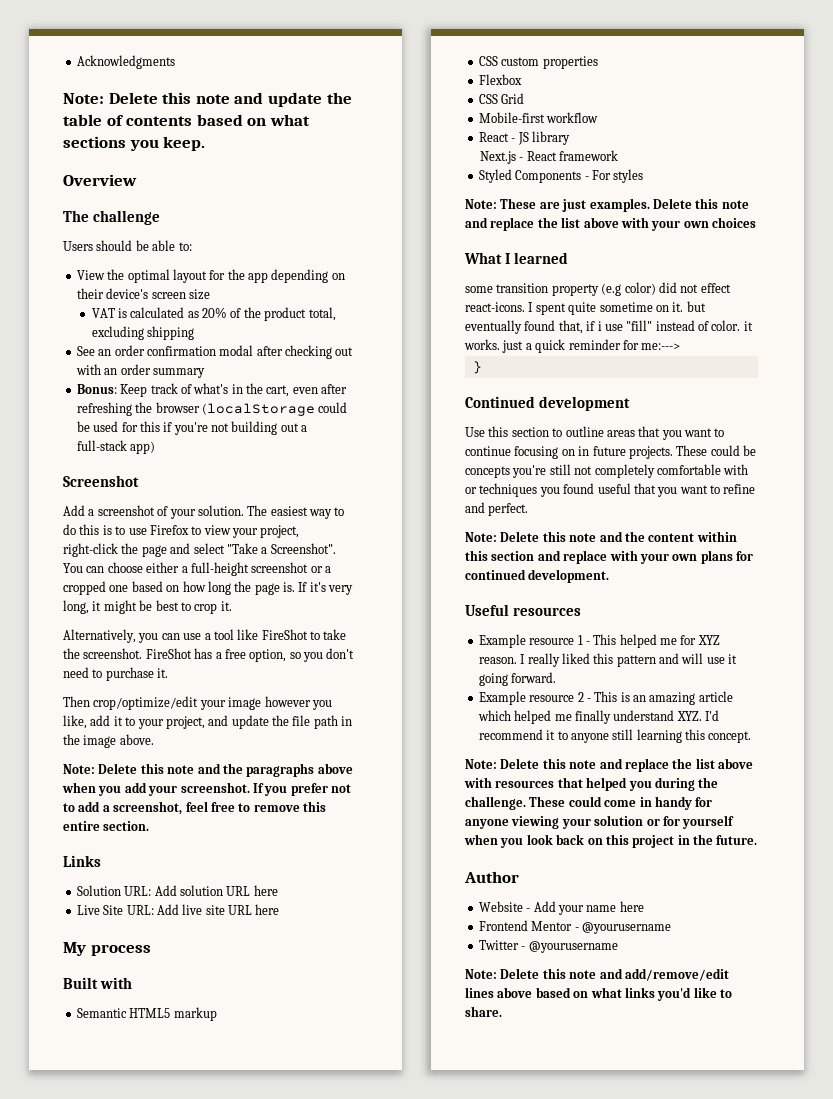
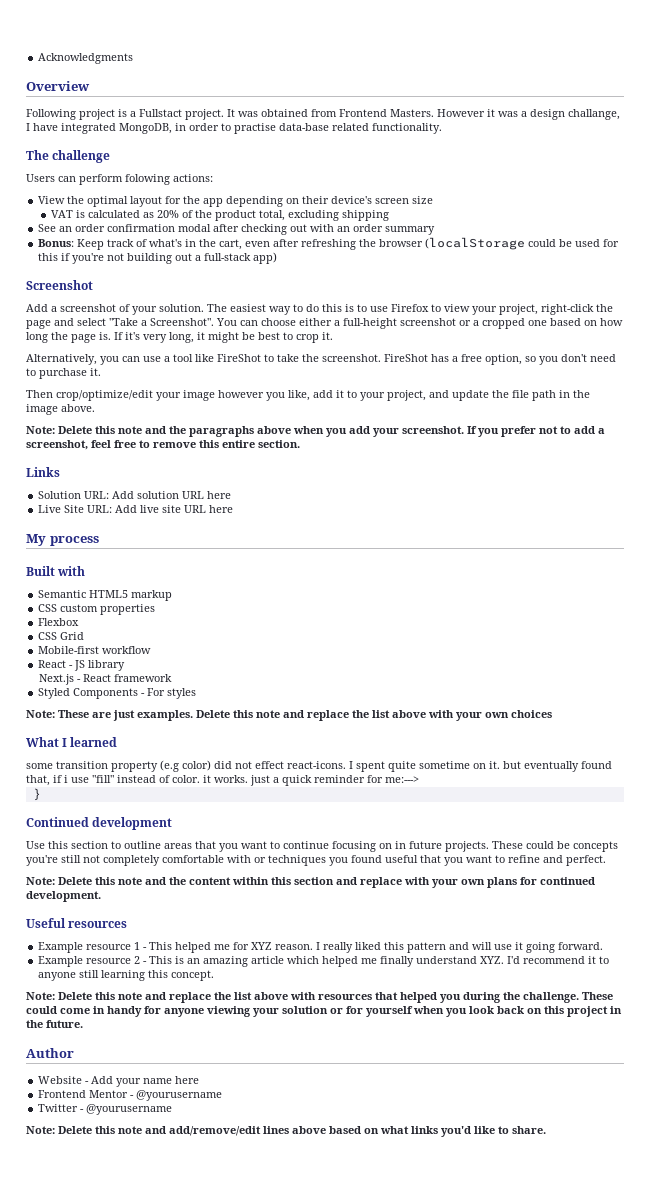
- Note: Delete this note and update the table of contents based on what sections you keep.
  Overview
+ Following project is a Fullstact project. It was obtained from Frontend Masters. However it was a design challange, I have integrated MongoDB, in order to practise data-base related functionality.
- Users should be able to:
+ Users can perform folowing actions:

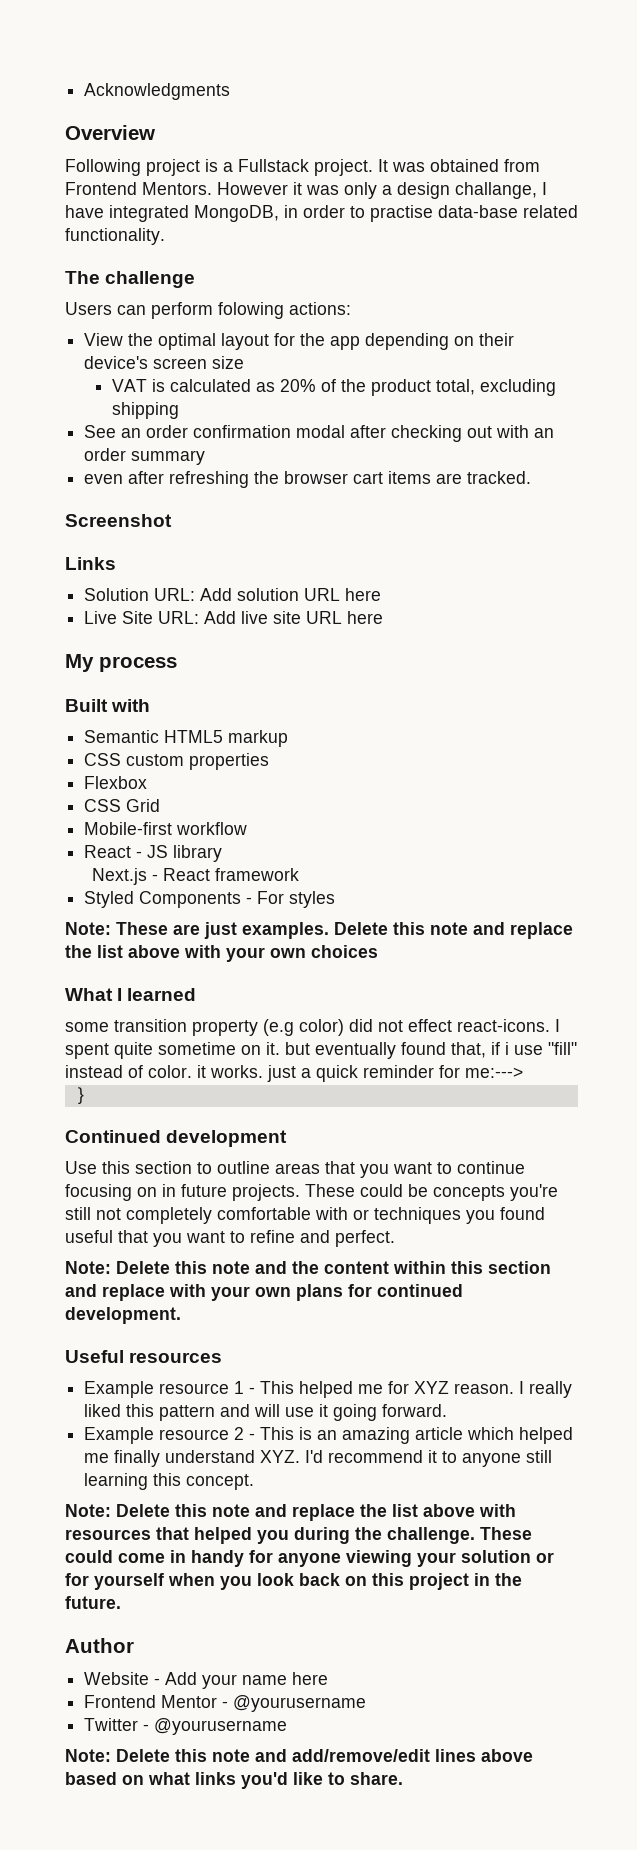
- Following project is a Fullstact project.
+ Following project is a Fullstack project.
- It was obtained from Frontend Masters.
+ It was obtained from Frontend Mentors.
- However it was a design challange, I have integrated MongoDB, in order to practise data-base related functionality.
+ However it was only a design challange, I have integrated MongoDB, in order to practise data-base related functionality.
- Bonus: Keep track of what's in the cart, even after refreshing the browser (localStorage could be used for this if you're not building out a full-stack app)
+ even after refreshing the browser cart items are tracked.
  Screenshot
- Add a screenshot of your solution. The easiest way to do this is to use Firefox to view your project, right-click the page and select "Take a Screenshot". You can choose either a full-height screenshot or a cropped one based on how long the page is. If it's very long, it might be best to crop it.
- Alternatively, you can use a tool like FireShot to take the screenshot. FireShot has a free option, so you don't need to purchase it.
- Then crop/optimize/edit your image however you like, add it to your project, and update the file path in the image above.
- Note: Delete this note and the paragraphs above when you add your screenshot. If you prefer not to add a screenshot, feel free to remove this entire section.

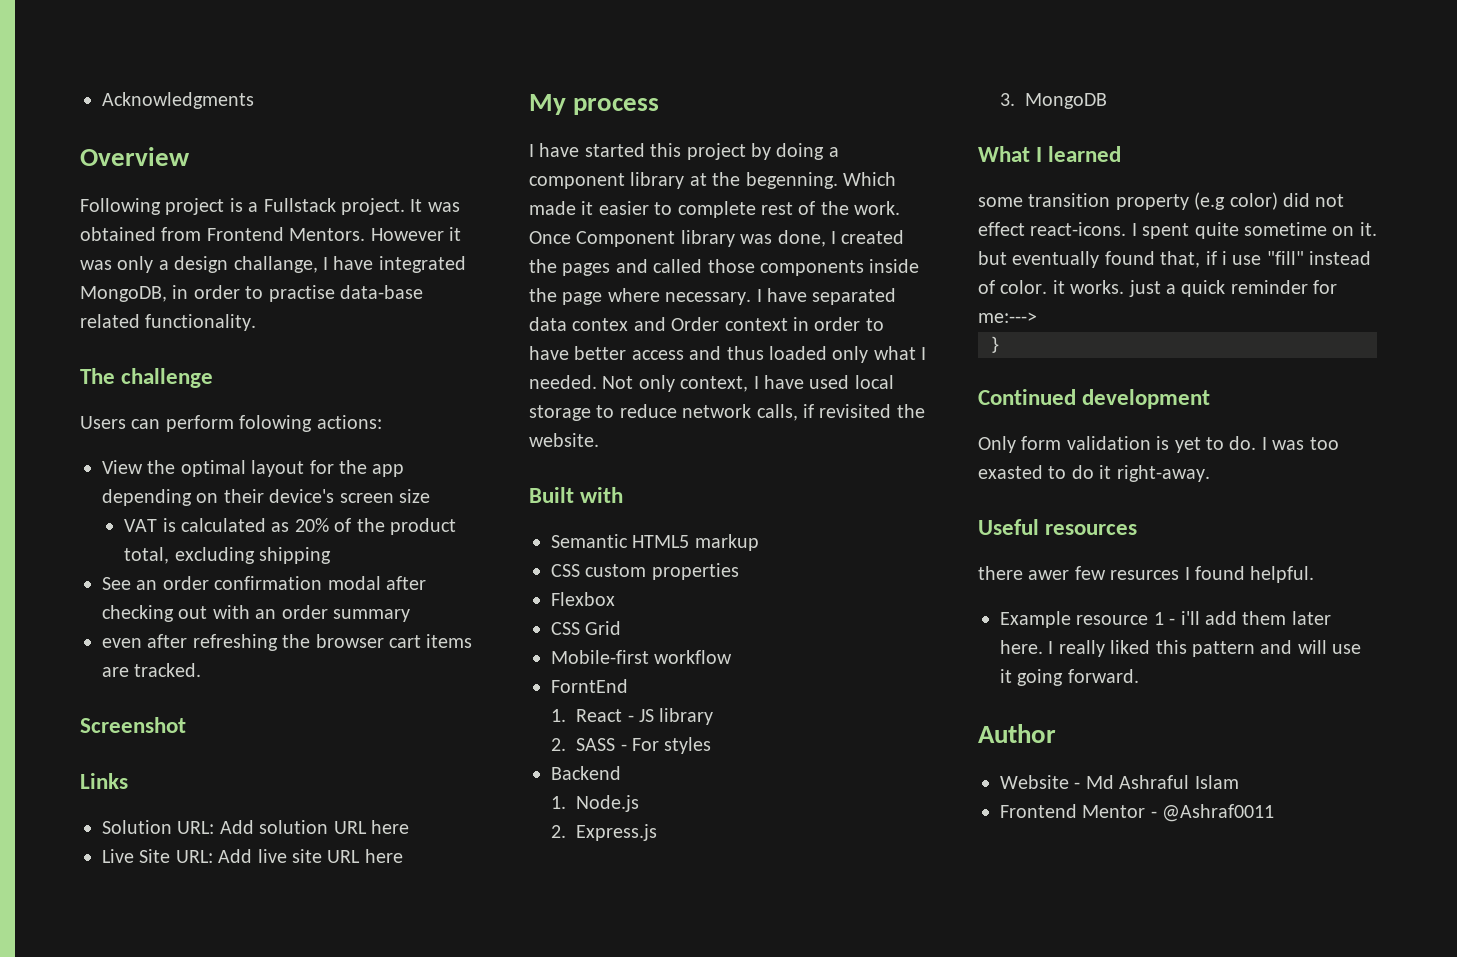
+ I have started this project by doing a component library at the begenning. Which made it easier to complete rest of the work. Once Component library was done, I created the pages and called those components inside the page where necessary. I have separated data contex and Order context in order to have better access and thus loaded only what I needed. Not only context, I have used local storage to reduce network calls, if revisited the website.
- React - JS library
+ ForntEnd
+ 1. React - JS library
- Next.js - React framework
- Styled Components - For styles
- Note: These are just examples. Delete this note and replace the list above with your own choices
+ 2. SASS - For styles
+ Backend
+ 1. Node.js
+ 2. Express.js
+ 3. MongoDB
- Use this section to outline areas that you want to continue focusing on in future projects. These could be concepts you're still not completely comfortable with or techniques you found useful that you want to refine and perfect.
- Note: Delete this note and the content within this section and replace with your own plans for continued development.
+ Only form validation is yet to do. I was too exasted to do it right-away.
  Useful resources
- Example resource 1 - This helped me for XYZ reason.
+ there awer few resurces I found helpful.
+ Example resource 1 - i'll add them later here.
- Example resource 2 - This is an amazing article which helped me finally understand XYZ. I'd recommend it to anyone still learning this concept.
- Note: Delete this note and replace the list above with resources that helped you during the challenge. These could come in handy for anyone viewing your solution or for yourself when you look back on this project in the future.
- Website - Add your name here
+ Website - Md Ashraful Islam
- Frontend Mentor - @yourusername
- Twitter - @yourusername
- Note: Delete this note and add/remove/edit lines above based on what links you'd like to share.
+ Frontend Mentor - @Ashraf0011

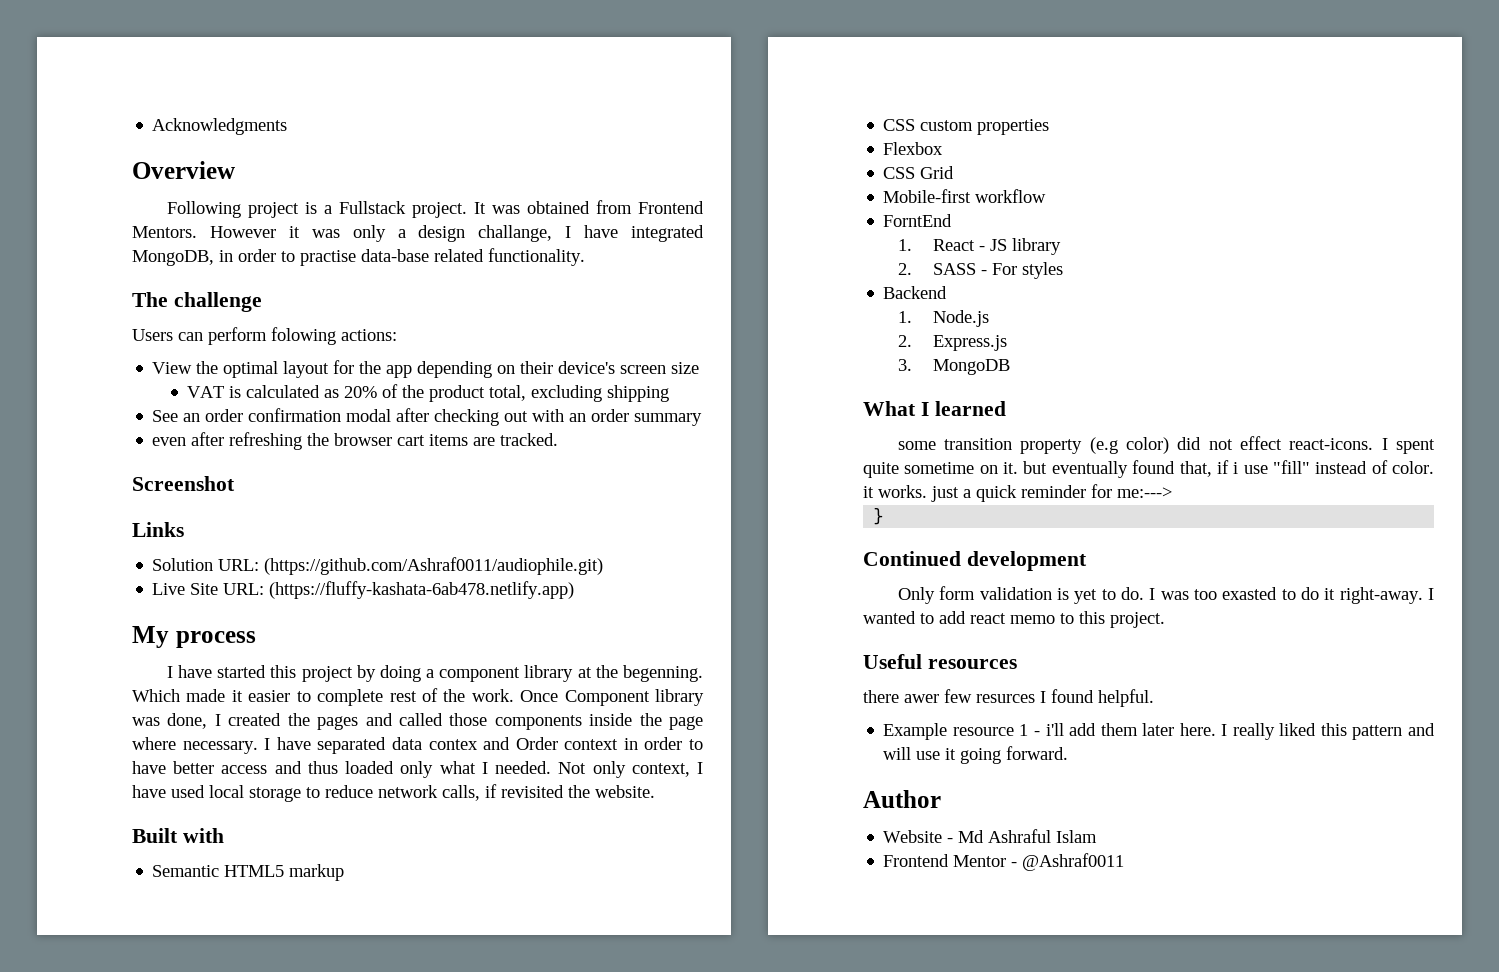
- Solution URL: Add solution URL here
+ Solution URL: (https://github.com/Ashraf0011/audiophile.git)
- Live Site URL: Add live site URL here
+ Live Site URL: (https://fluffy-kashata-6ab478.netlify.app)
+ I wanted to add react memo to this project.

